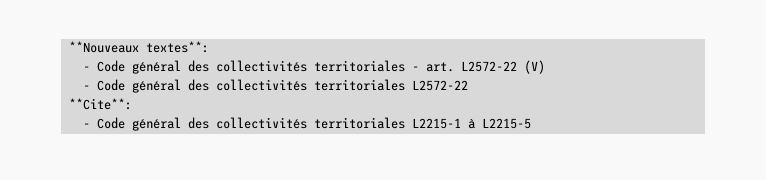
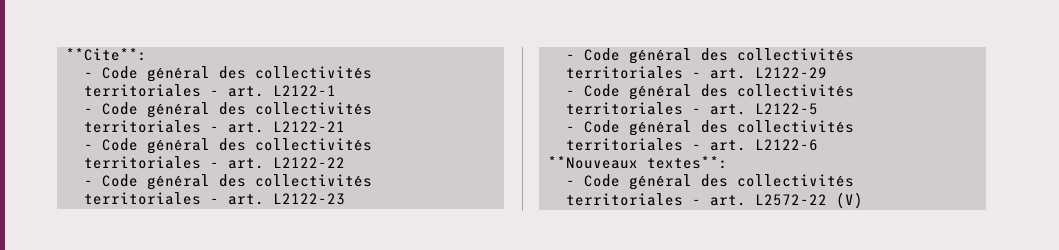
+ **Cite**:
+ - Code général des collectivités territoriales - art. L2122-1
+ - Code général des collectivités territoriales - art. L2122-21
+ - Code général des collectivités territoriales - art. L2122-22
+ - Code général des collectivités territoriales - art. L2122-23
+ - Code général des collectivités territoriales - art. L2122-29
+ - Code général des collectivités territoriales - art. L2122-5
+ - Code général des collectivités territoriales - art. L2122-6
- - Code général des collectivités territoriales L2572-22
- **Cite**:
- - Code général des collectivités territoriales L2215-1 à L2215-5

